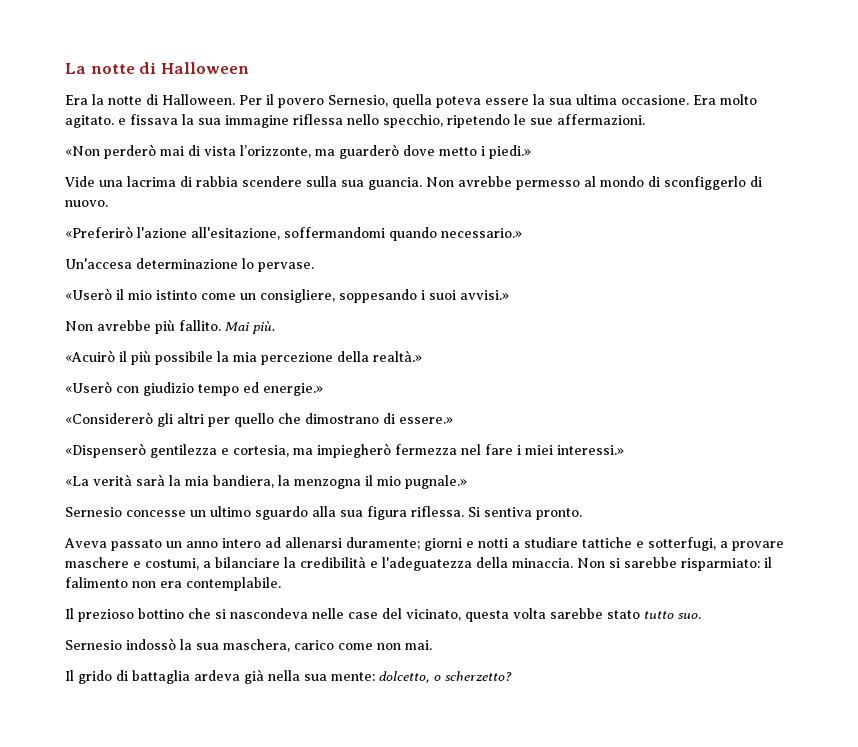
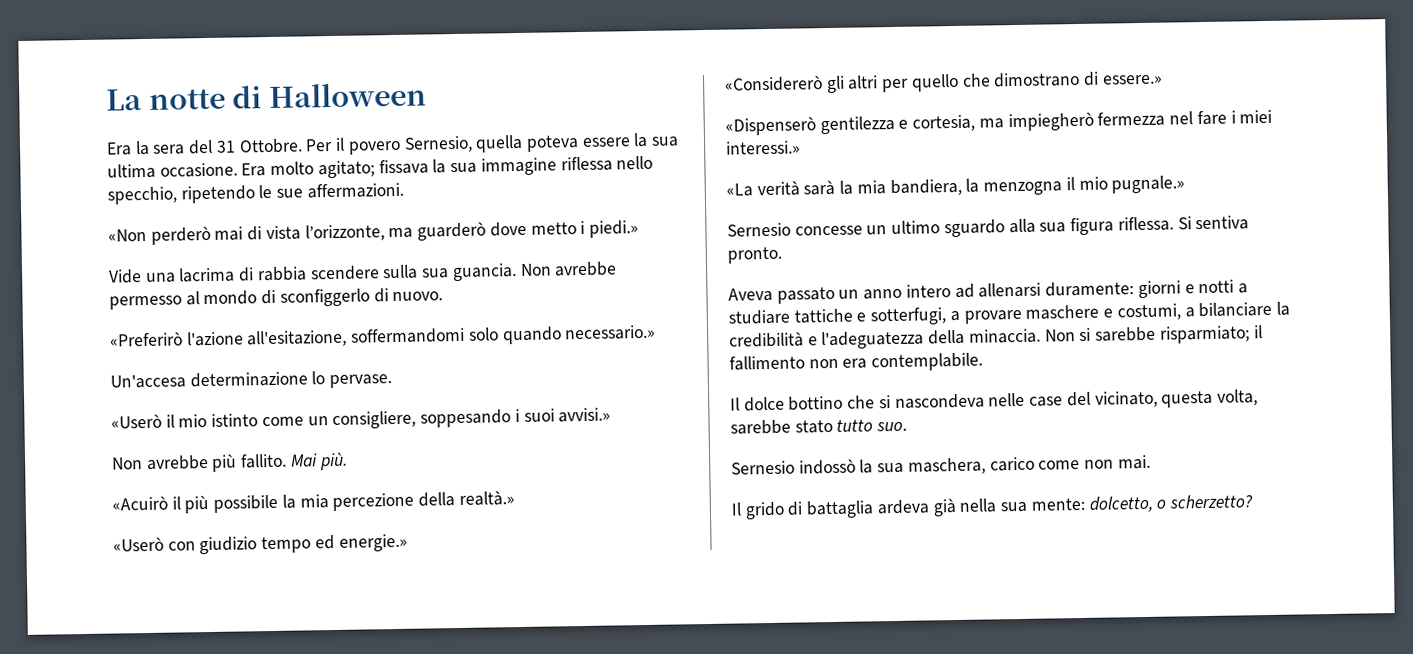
- Era la notte di Halloween.
+ Era la sera del 31 Ottobre.
- Era molto agitato. e fissava la sua immagine riflessa nello specchio, ripetendo le sue affermazioni.
+ Era molto agitato; fissava la sua immagine riflessa nello specchio, ripetendo le sue affermazioni.
- «Preferirò l'azione all'esitazione, soffermandomi quando necessario.»
+ «Preferirò l'azione all'esitazione, soffermandomi solo quando necessario.»
- Aveva passato un anno intero ad allenarsi duramente; giorni e notti a studiare tattiche e sotterfugi, a provare maschere e costumi, a bilanciare la credibilità e l'adeguatezza della minaccia.
+ Aveva passato un anno intero ad allenarsi duramente: giorni e notti a studiare tattiche e sotterfugi, a provare maschere e costumi, a bilanciare la credibilità e l'adeguatezza della minaccia.
- Non si sarebbe risparmiato: il falimento non era contemplabile.
+ Non si sarebbe risparmiato; il fallimento non era contemplabile.
- Il prezioso bottino che si nascondeva nelle case del vicinato, questa volta sarebbe stato tutto suo.
+ Il dolce bottino che si nascondeva nelle case del vicinato, questa volta, sarebbe stato tutto suo.

